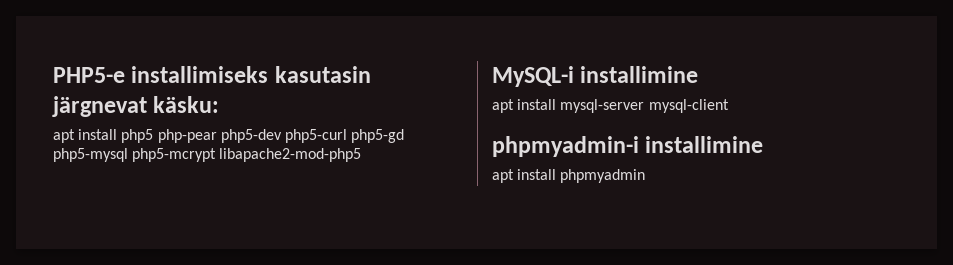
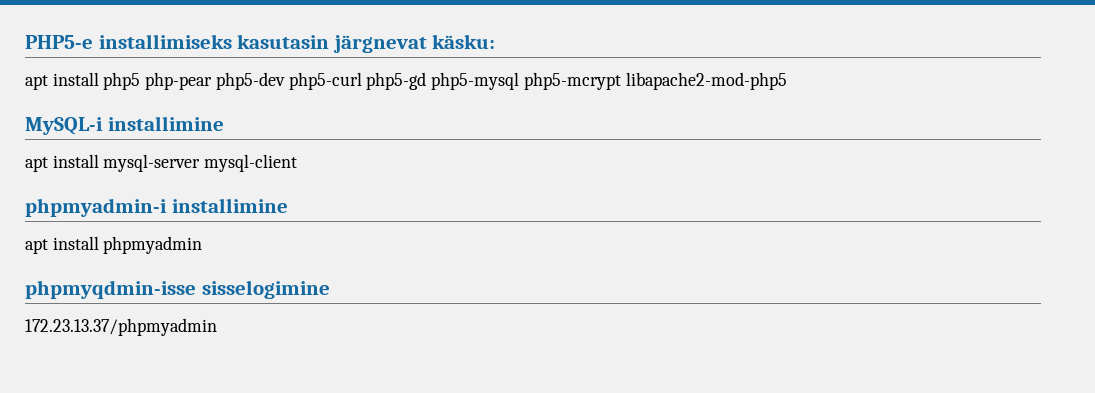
+ phpmyqdmin-isse sisselogimine
+ 172.23.13.37/phpmyadmin

